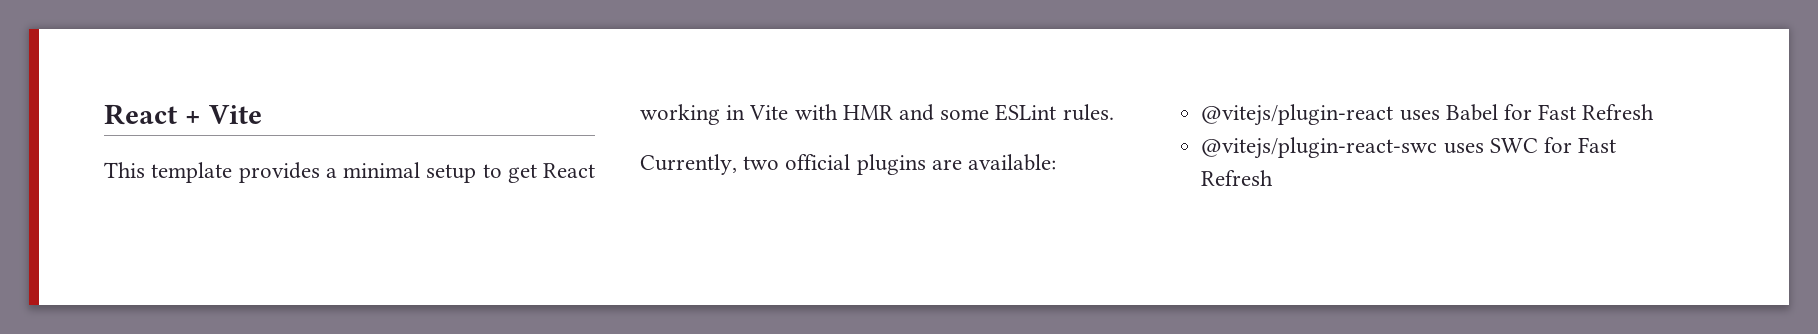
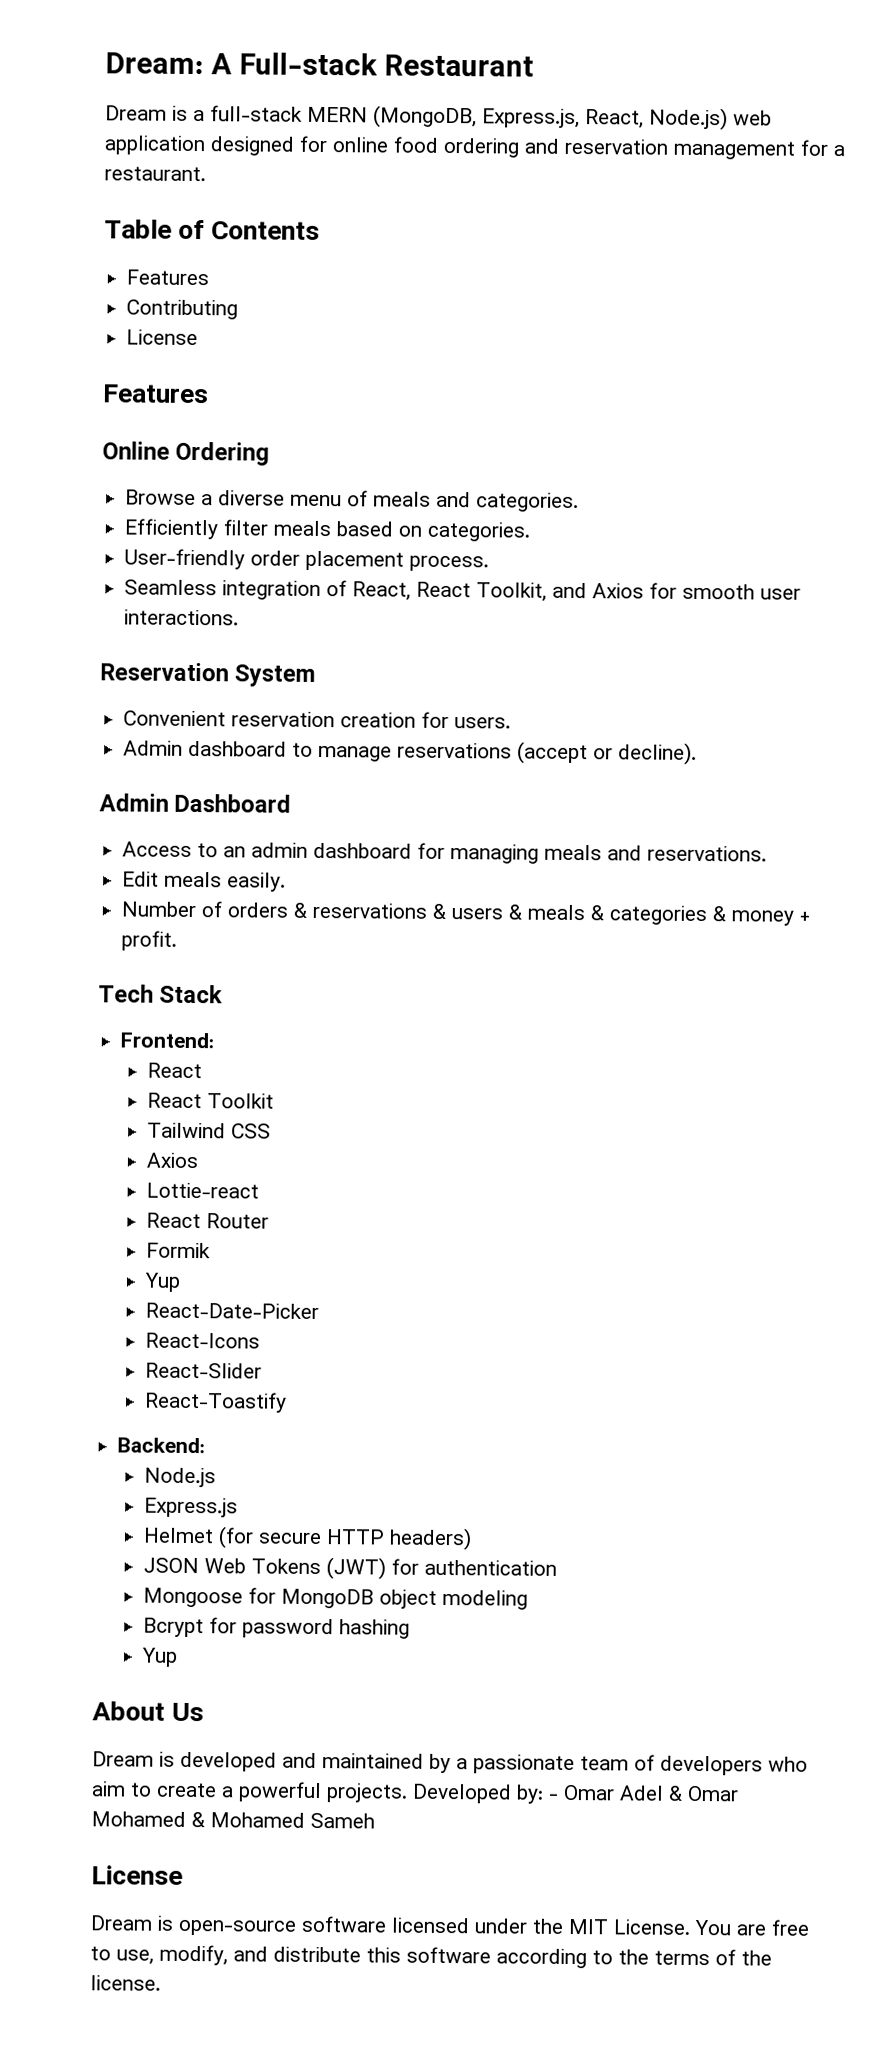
- React + Vite
- This template provides a minimal setup to get React working in Vite with HMR and some ESLint rules.
- Currently, two official plugins are available:
- @vitejs/plugin-react uses Babel for Fast Refresh
- @vitejs/plugin-react-swc uses SWC for Fast Refresh
+ Dream: A Full-stack Restaurant
+ Dream is a full-stack MERN (MongoDB, Express.js, React, Node.js) web application designed for online food ordering and reservation management for a restaurant.
+ Table of Contents
+ Features
+ Contributing
+ License
+ Features
+ Online Ordering
+ Browse a diverse menu of meals and categories.
+ Efficiently filter meals based on categories.
+ User-friendly order placement process.
+ Seamless integration of React, React Toolkit, and Axios for smooth user interactions.
+ Reservation System
+ Convenient reservation creation for users.
+ Admin dashboard to manage reservations (accept or decline).
+ Admin Dashboard
+ Access to an admin dashboard for managing meals and reservations.
+ Edit meals easily.
+ Number of orders & reservations & users & meals & categories & money + profit.
+ Tech Stack
+ Frontend:
+ React
+ React Toolkit
+ Tailwind CSS
+ Axios
+ Lottie-react
+ React Router
+ Formik
+ Yup
+ React-Date-Picker
+ React-Icons
+ React-Slider
+ React-Toastify
+ Backend:
+ Node.js
+ Express.js
+ Helmet (for secure HTTP headers)
+ JSON Web Tokens (JWT) for authentication
+ Mongoose for MongoDB object modeling
+ Bcrypt for password hashing
+ Yup
+ About Us
+ Dream is developed and maintained by a passionate team of developers who aim to create a powerful projects. Developed by: - Omar Adel & Omar Mohamed & Mohamed Sameh
+ License
+ Dream is open-source software licensed under the MIT License. You are free to use, modify, and distribute this software according to the terms of the license.

